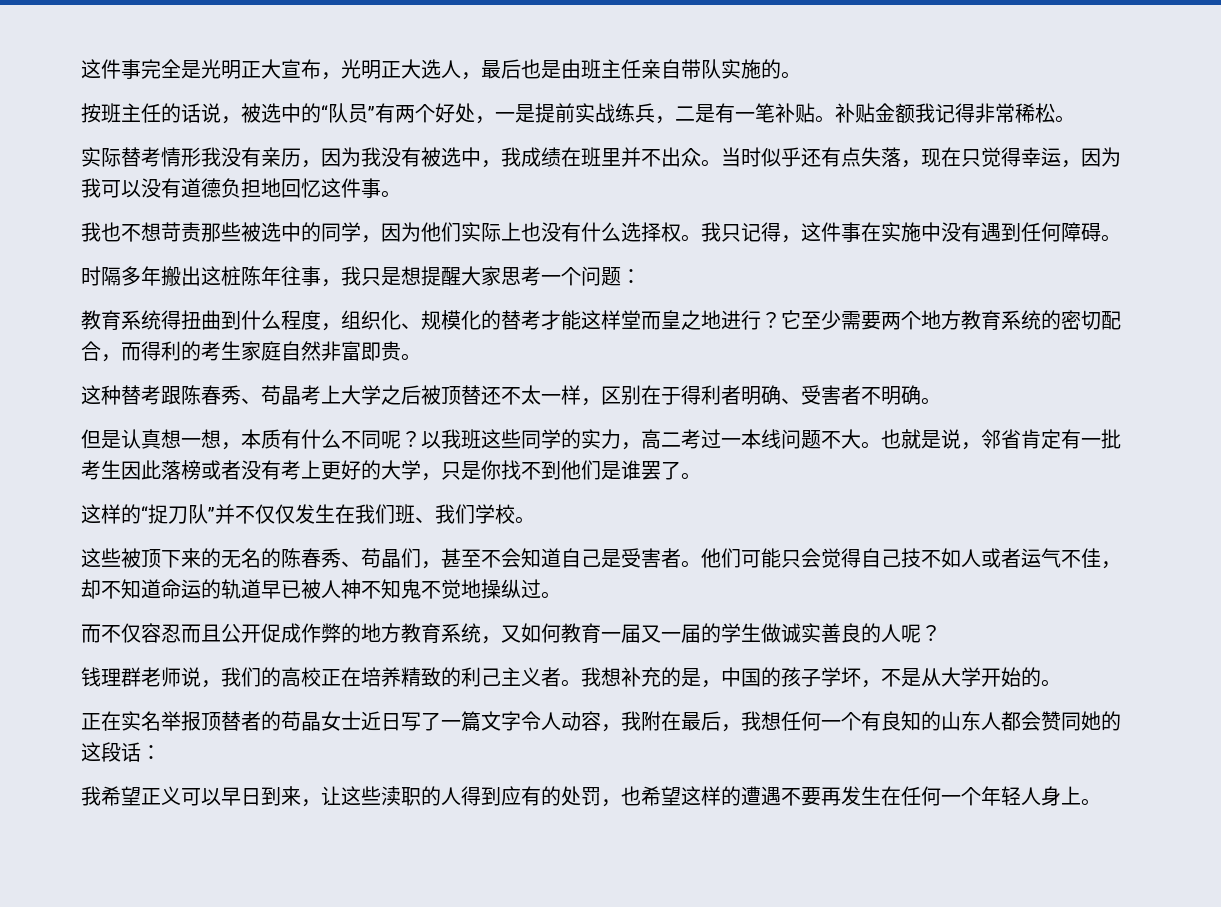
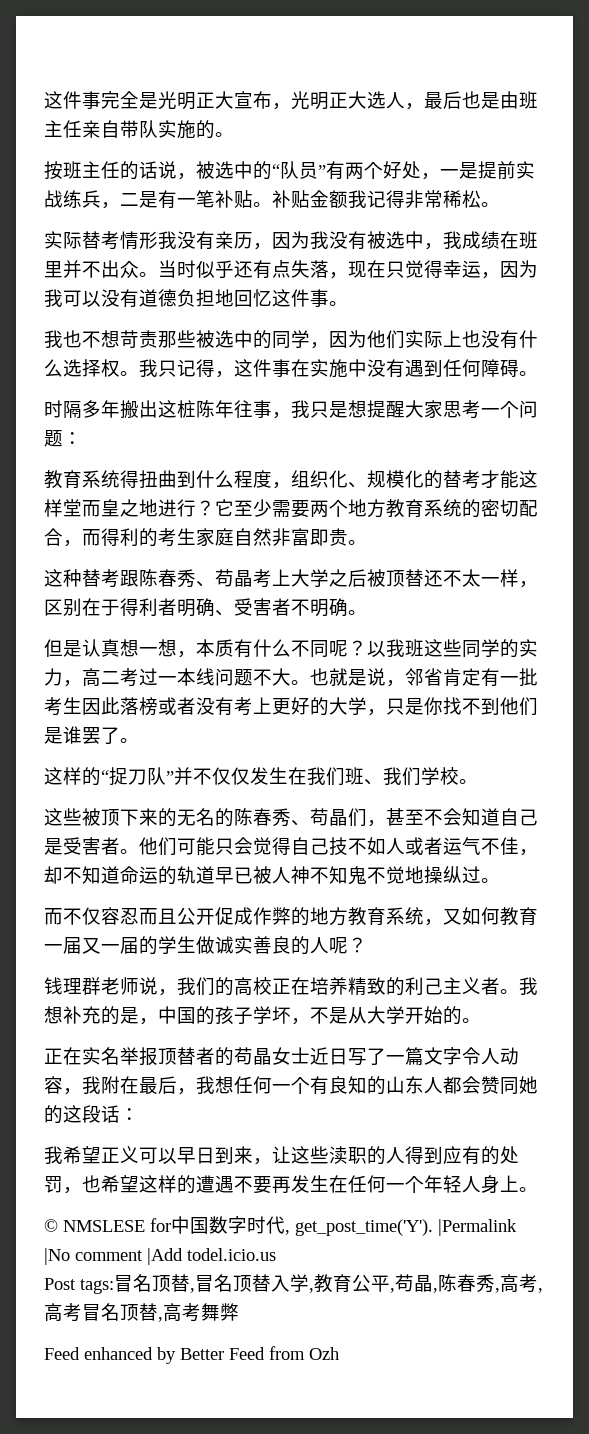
+ © NMSLESE for中国数字时代, get_post_time('Y'). |Permalink |No comment |Add todel.icio.us
+ Post tags:冒名顶替,冒名顶替入学,教育公平,苟晶,陈春秀,高考,高考冒名顶替,高考舞弊
+ Feed enhanced by Better Feed from Ozh

